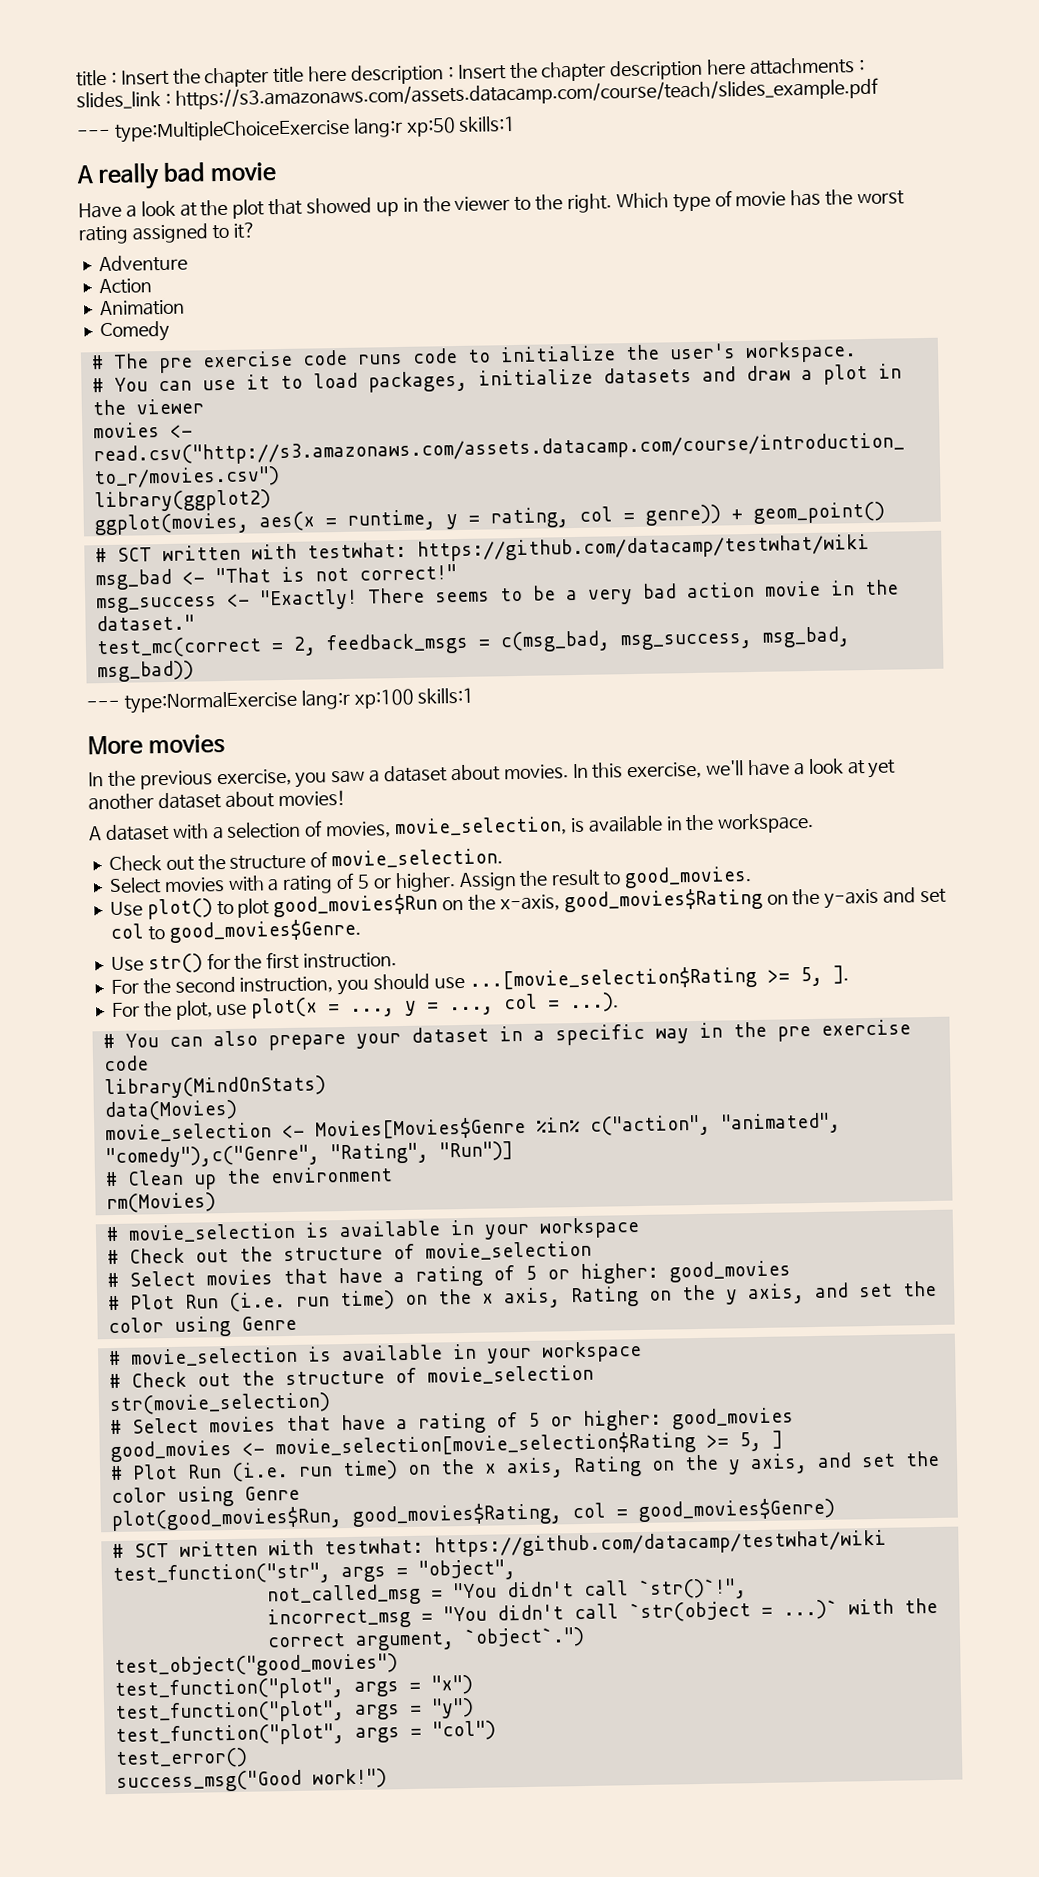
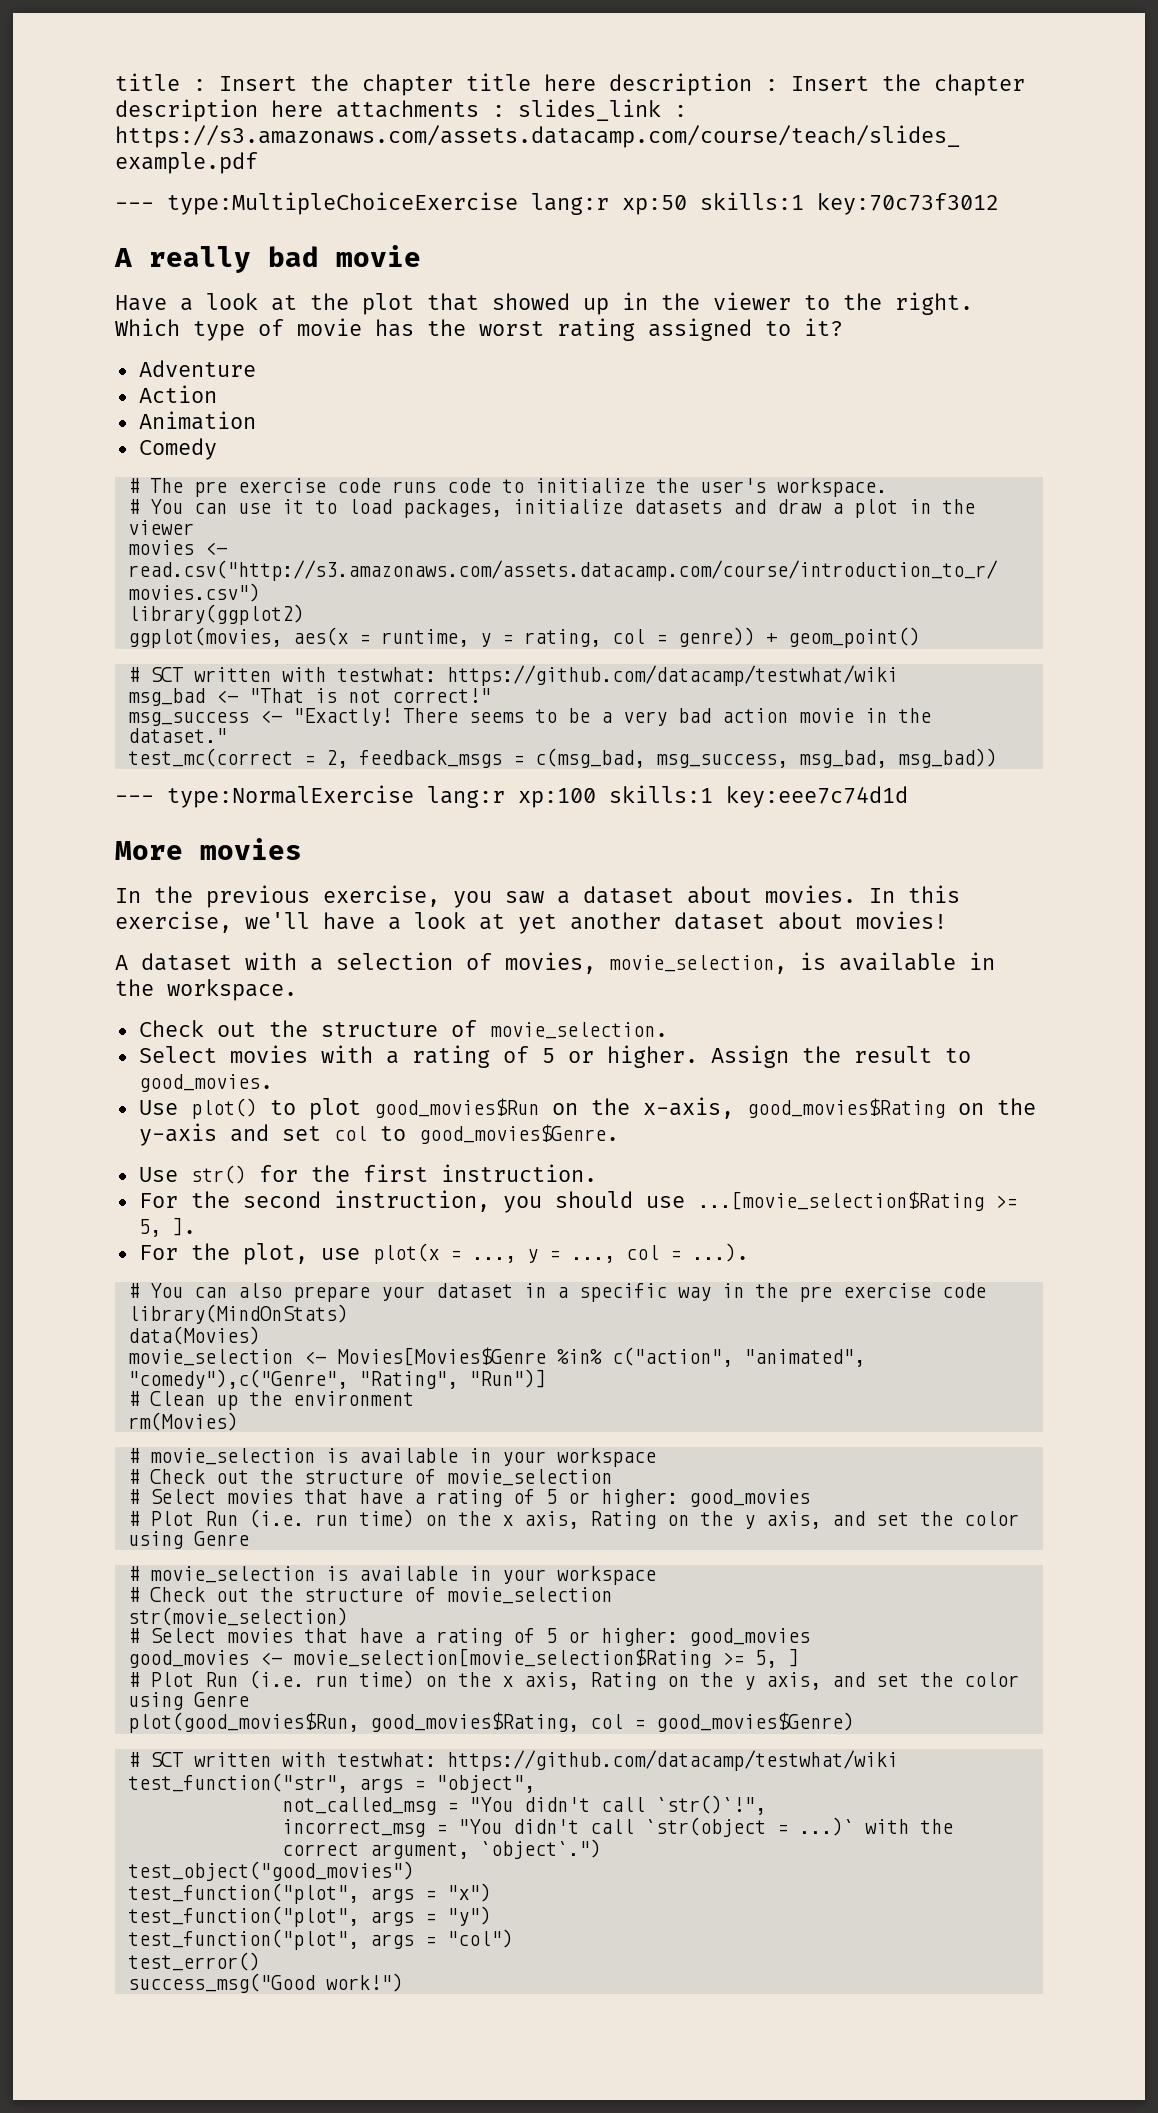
- --- type:MultipleChoiceExercise lang:r xp:50 skills:1
+ --- type:MultipleChoiceExercise lang:r xp:50 skills:1 key:70c73f3012
- --- type:NormalExercise lang:r xp:100 skills:1
+ --- type:NormalExercise lang:r xp:100 skills:1 key:eee7c74d1d

